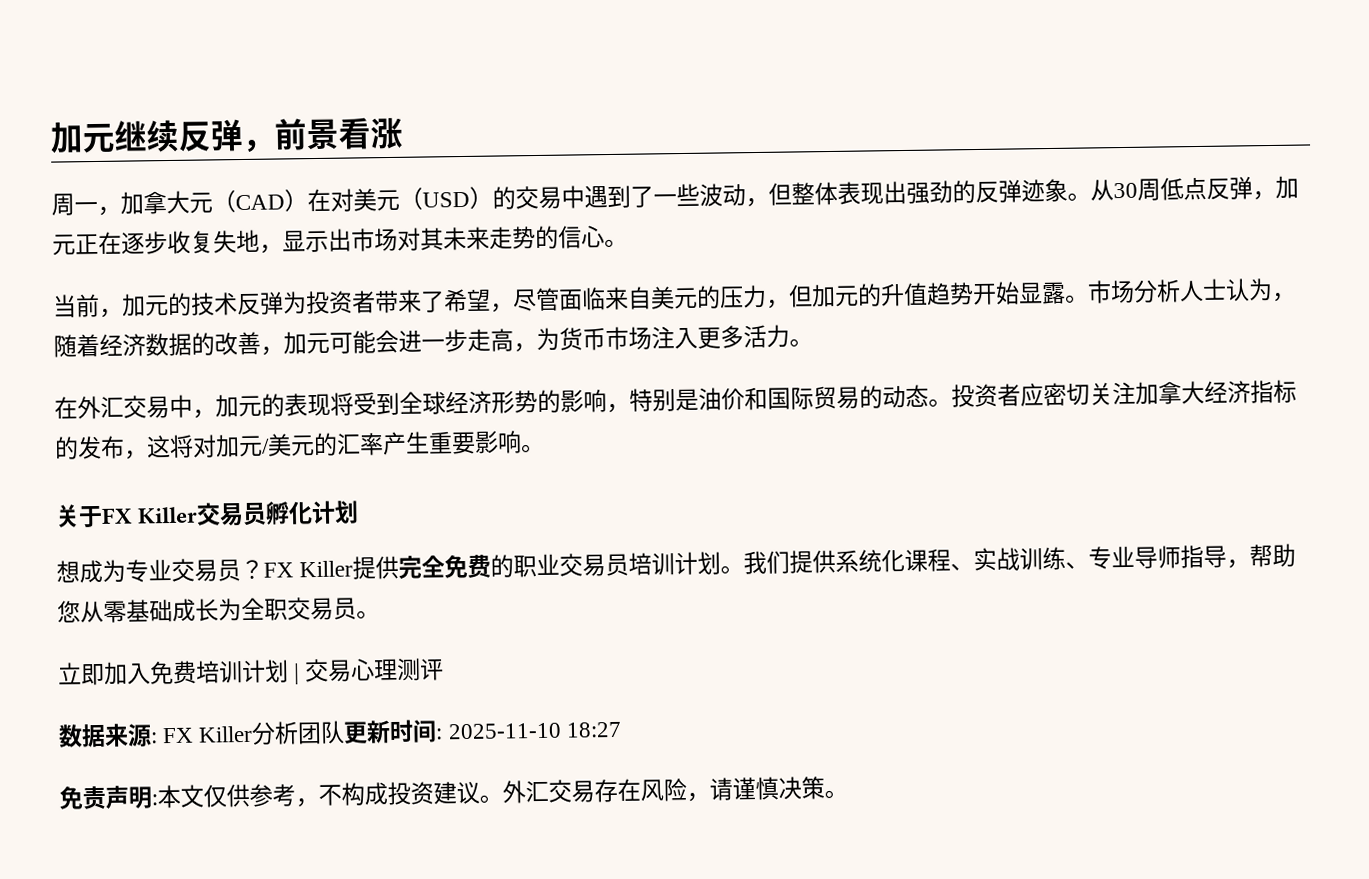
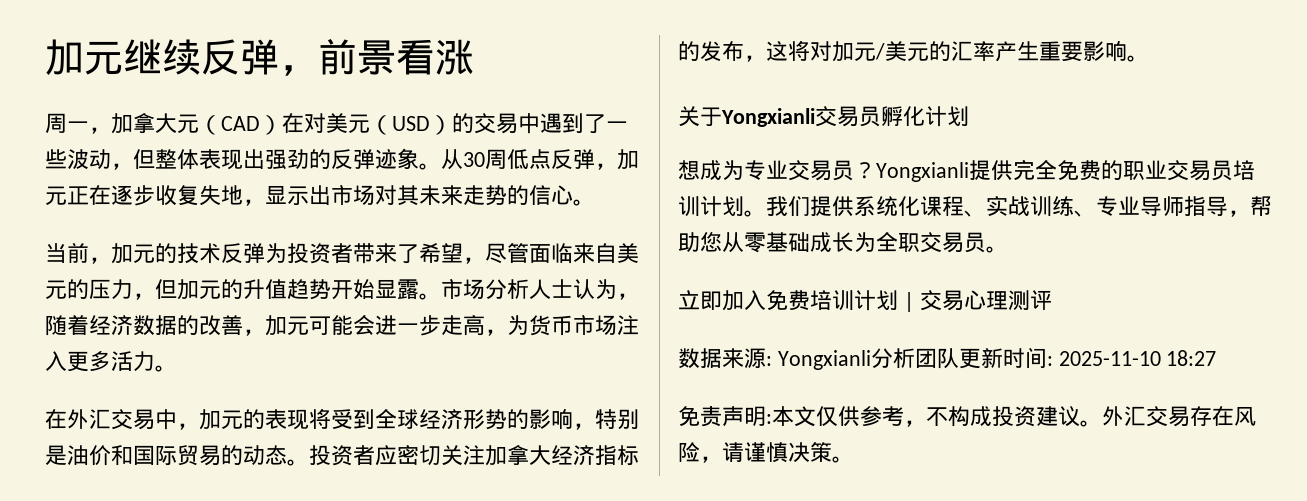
- 关于FX Killer交易员孵化计划
+ 关于Yongxianli交易员孵化计划
- FX Killer提供完全免费的职业交易员培训计划。
+ Yongxianli提供完全免费的职业交易员培训计划。
- 数据来源: FX Killer分析团队更新时间: 2025-11-10 18:27
+ 数据来源: Yongxianli分析团队更新时间: 2025-11-10 18:27

